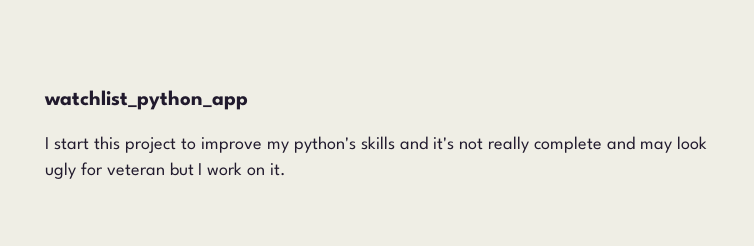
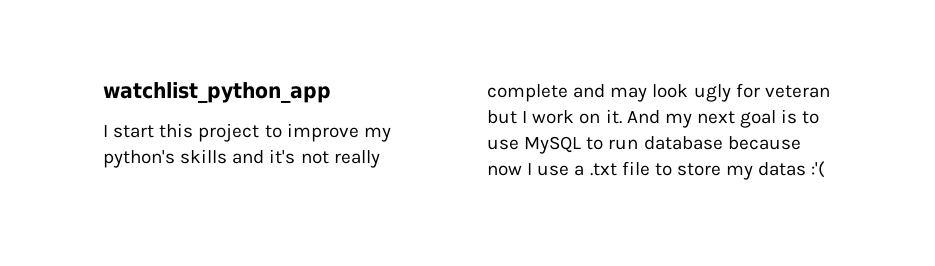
+ And my next goal is to use MySQL to run database because now I use a .txt file to store my datas :'(

